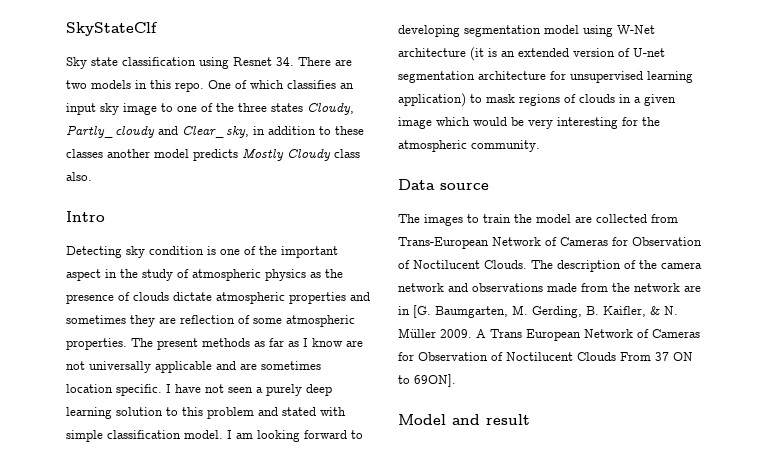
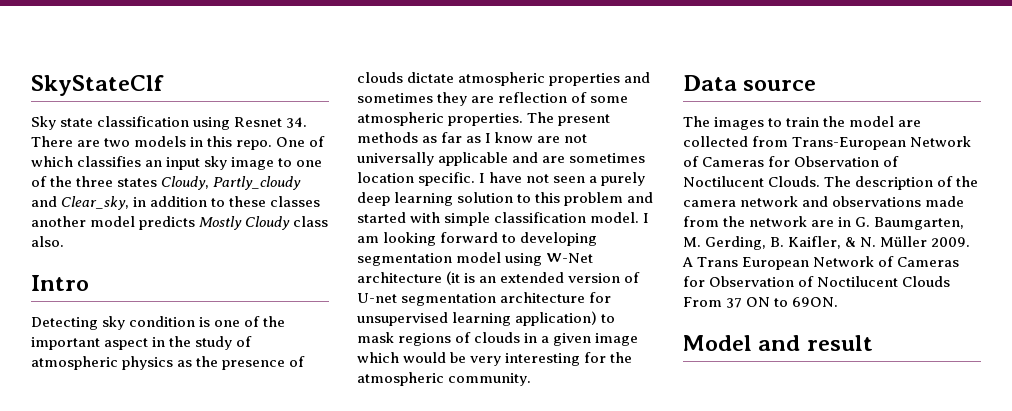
- I have not seen a purely deep learning solution to this problem and stated with simple classification model.
+ I have not seen a purely deep learning solution to this problem and started with simple classification model.
- The description of the camera network and observations made from the network are in [G. Baumgarten, M. Gerding, B. Kaifler, & N. Müller 2009.
+ The description of the camera network and observations made from the network are in G. Baumgarten, M. Gerding, B. Kaifler, & N. Müller 2009.
- A Trans European Network of Cameras for Observation of Noctilucent Clouds From 37 ON to 69ON].
+ A Trans European Network of Cameras for Observation of Noctilucent Clouds From 37 ON to 69ON.

